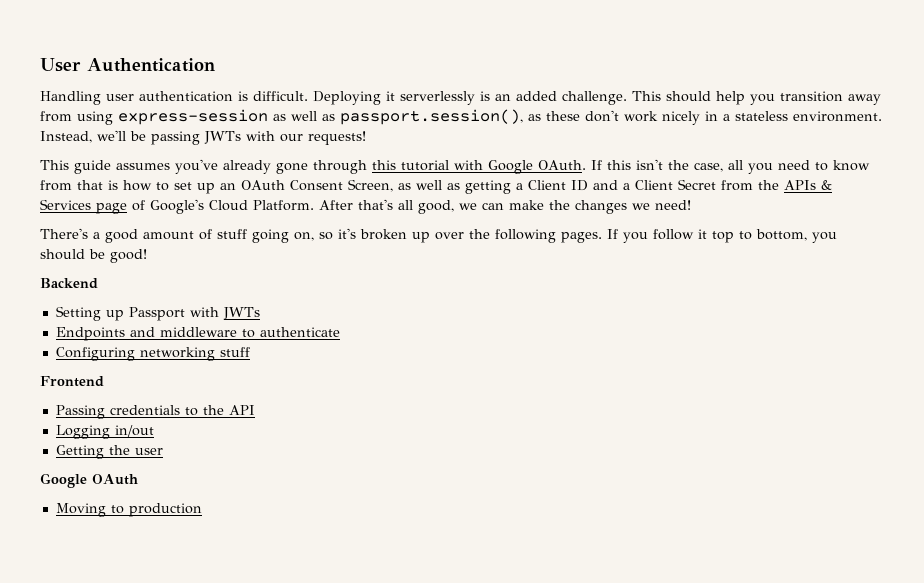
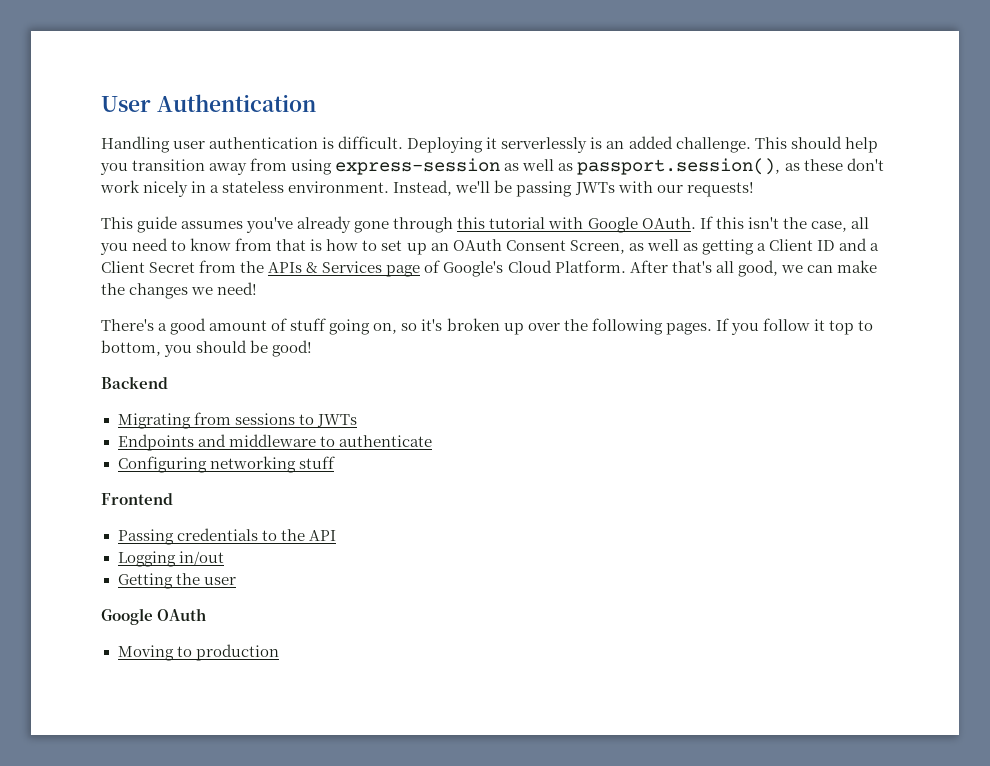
- Setting up Passport with JWTs
+ Migrating from sessions to JWTs

